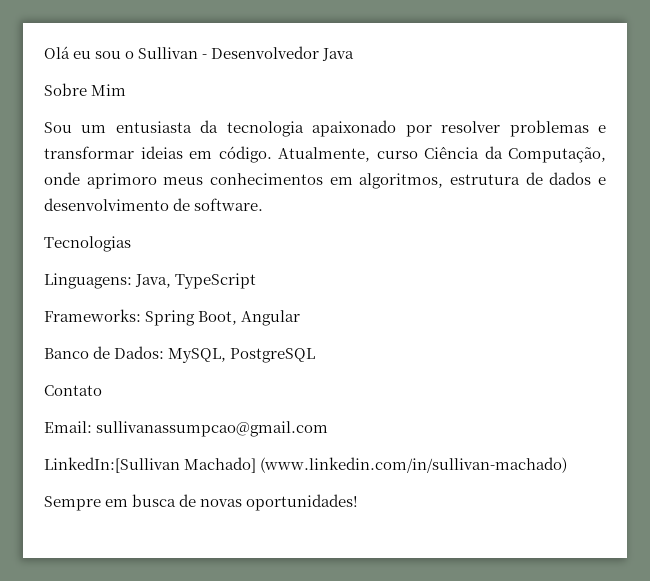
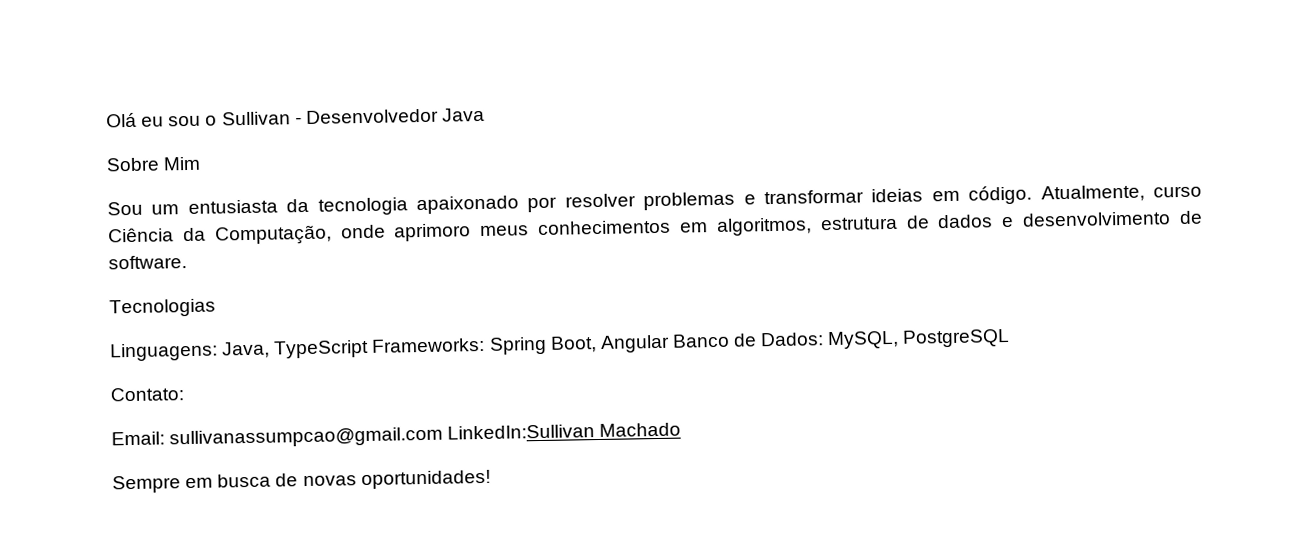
- Linguagens: Java, TypeScript
- Frameworks: Spring Boot, Angular
- Banco de Dados: MySQL, PostgreSQL
+ Linguagens: Java, TypeScript Frameworks: Spring Boot, Angular Banco de Dados: MySQL, PostgreSQL
- Contato
+ Contato:
- Email: sullivanassumpcao@gmail.com
- LinkedIn:[Sullivan Machado] (www.linkedin.com/in/sullivan-machado)
+ Email: sullivanassumpcao@gmail.com LinkedIn:Sullivan Machado

